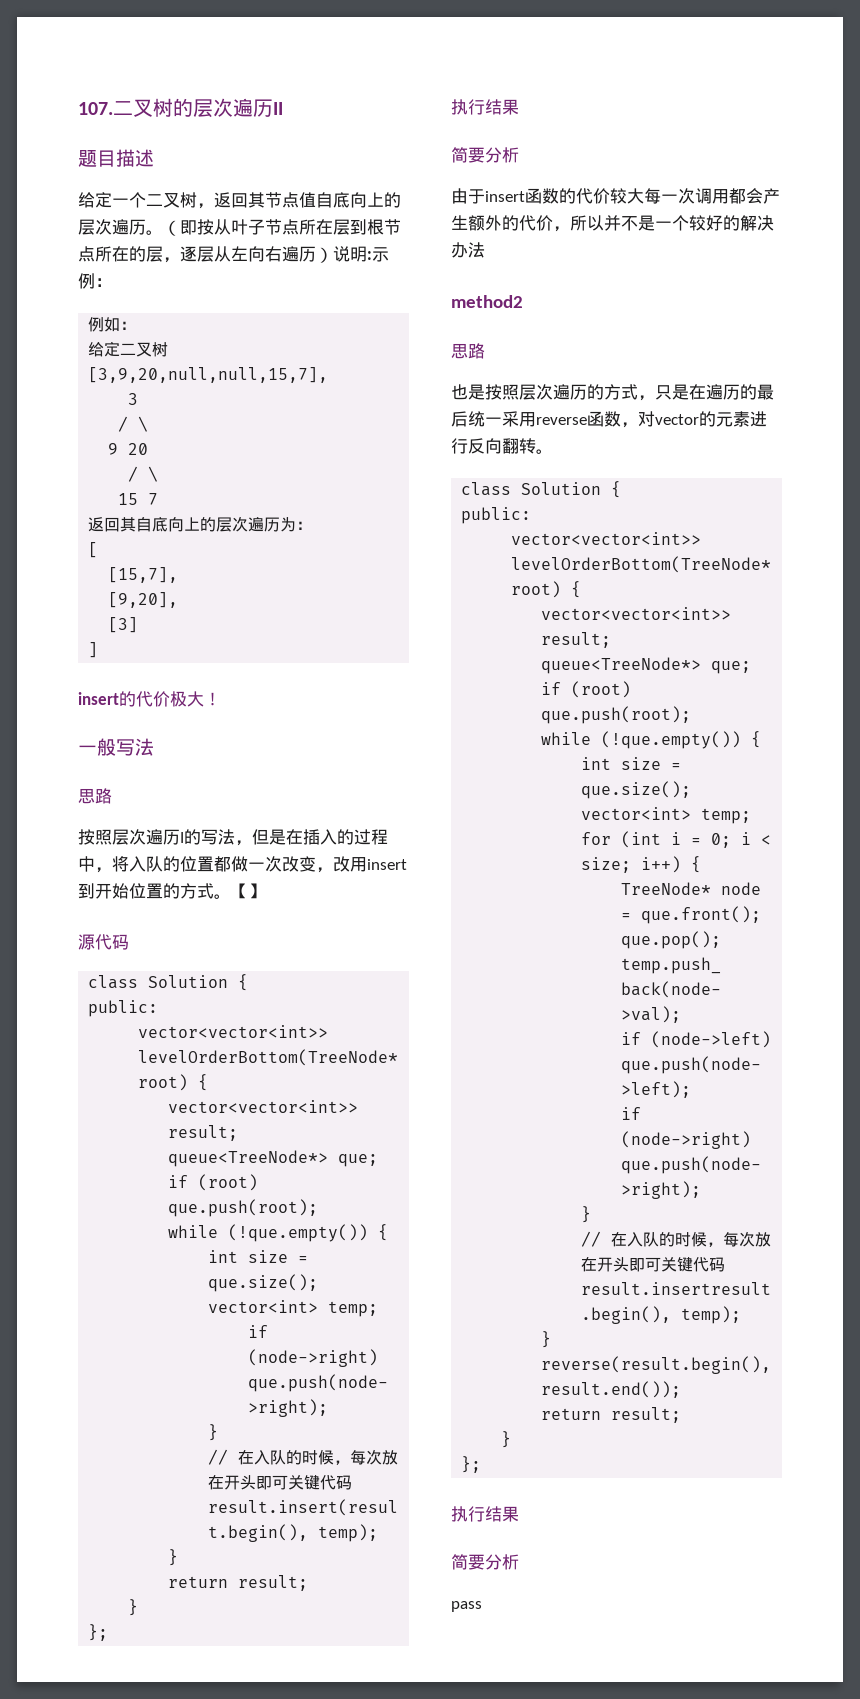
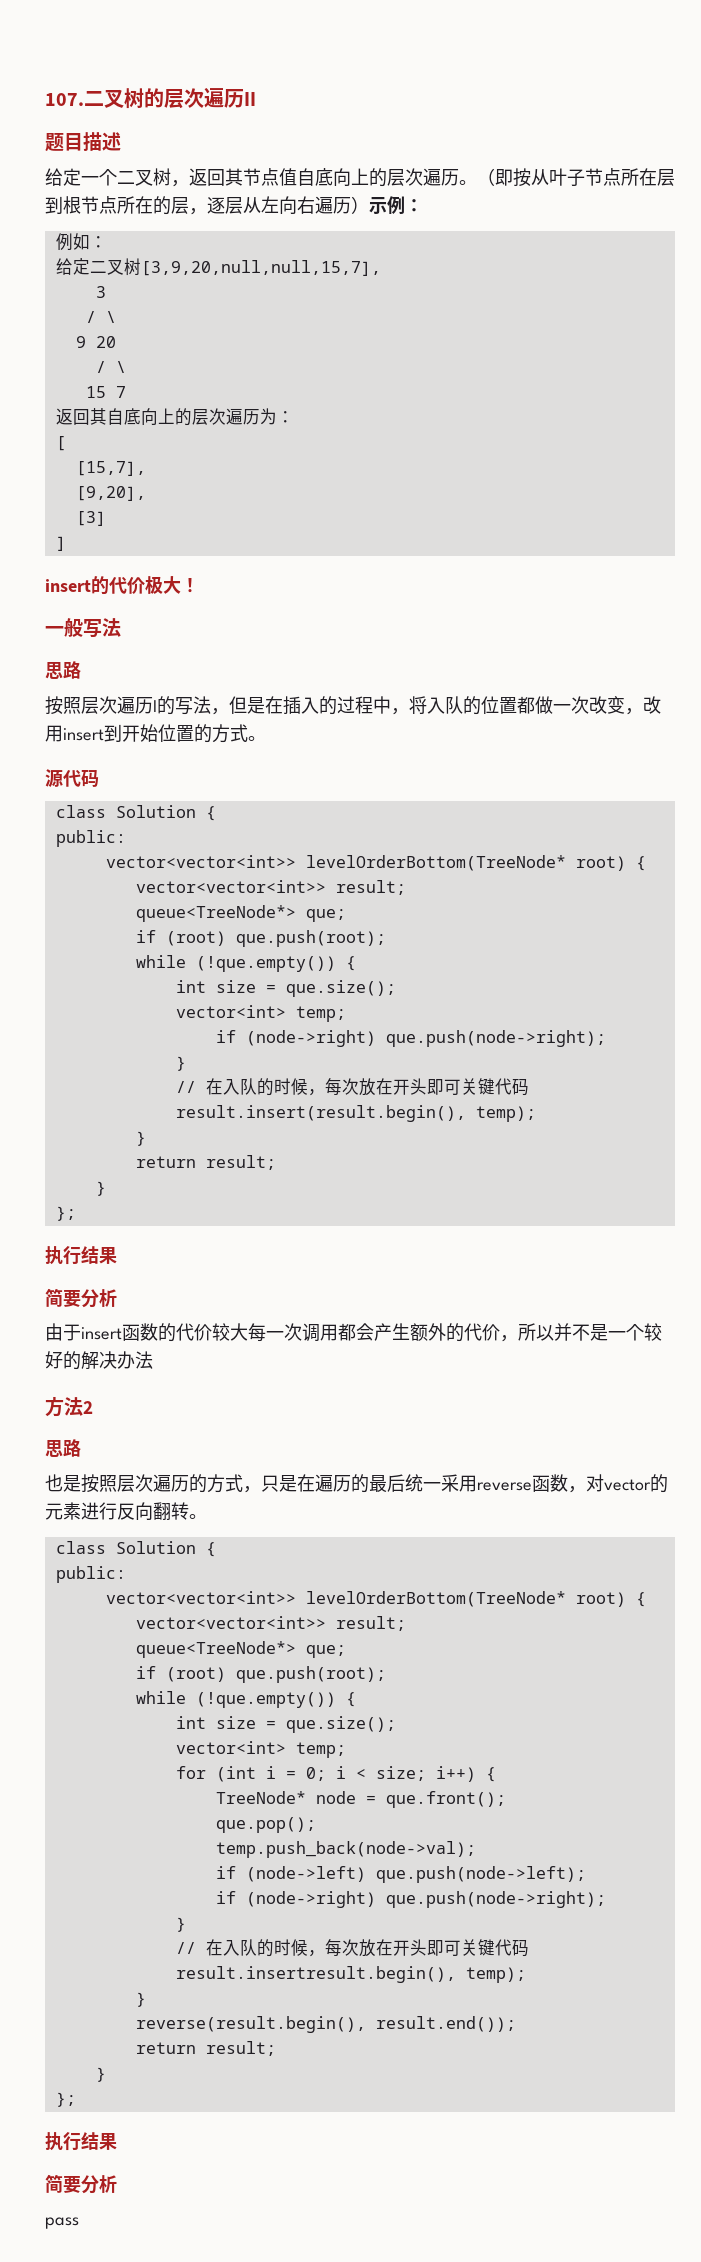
- （即按从叶子节点所在层到根节点所在的层，逐层从左向右遍历）说明:示例：
+ （即按从叶子节点所在层到根节点所在的层，逐层从左向右遍历）示例：
- 【】
- method2
+ 方法2

